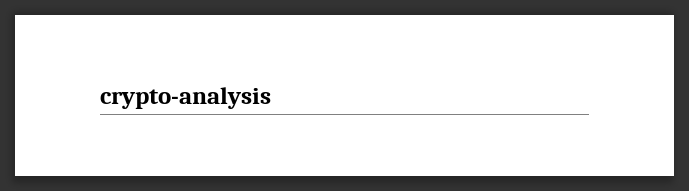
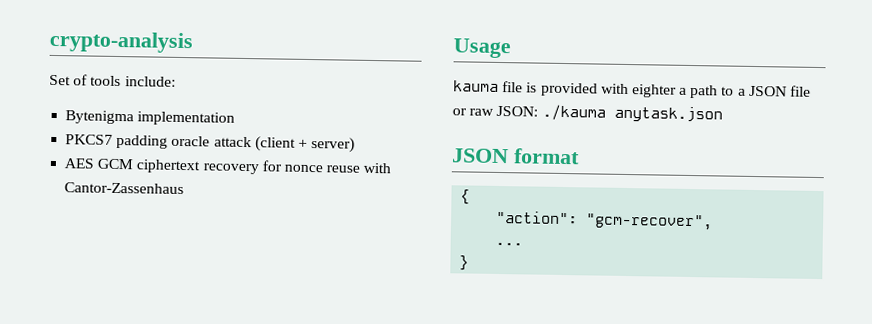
+ Set of tools include:
+ Bytenigma implementation
+ PKCS7 padding oracle attack (client + server)
+ AES GCM ciphertext recovery for nonce reuse with Cantor-Zassenhaus
+ Usage
+ kauma file is provided with eighter a path to a JSON file or raw JSON: ./kauma anytask.json
+ JSON format
+ {
+ "action": "gcm-recover",
+ ...
+ }

